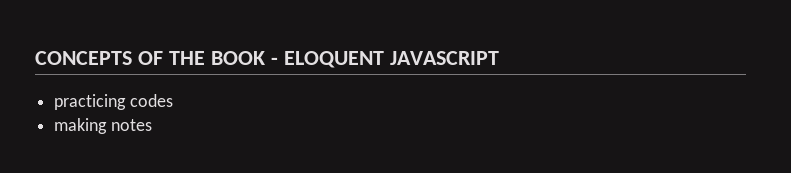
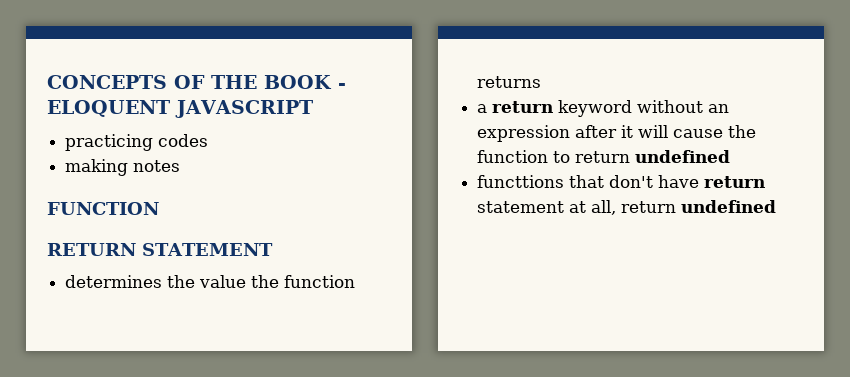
+ FUNCTION
+ RETURN STATEMENT
+ determines the value the function returns
+ a return keyword without an expression after it will cause the function to return undefined
+ functtions that don't have return statement at all, return undefined

